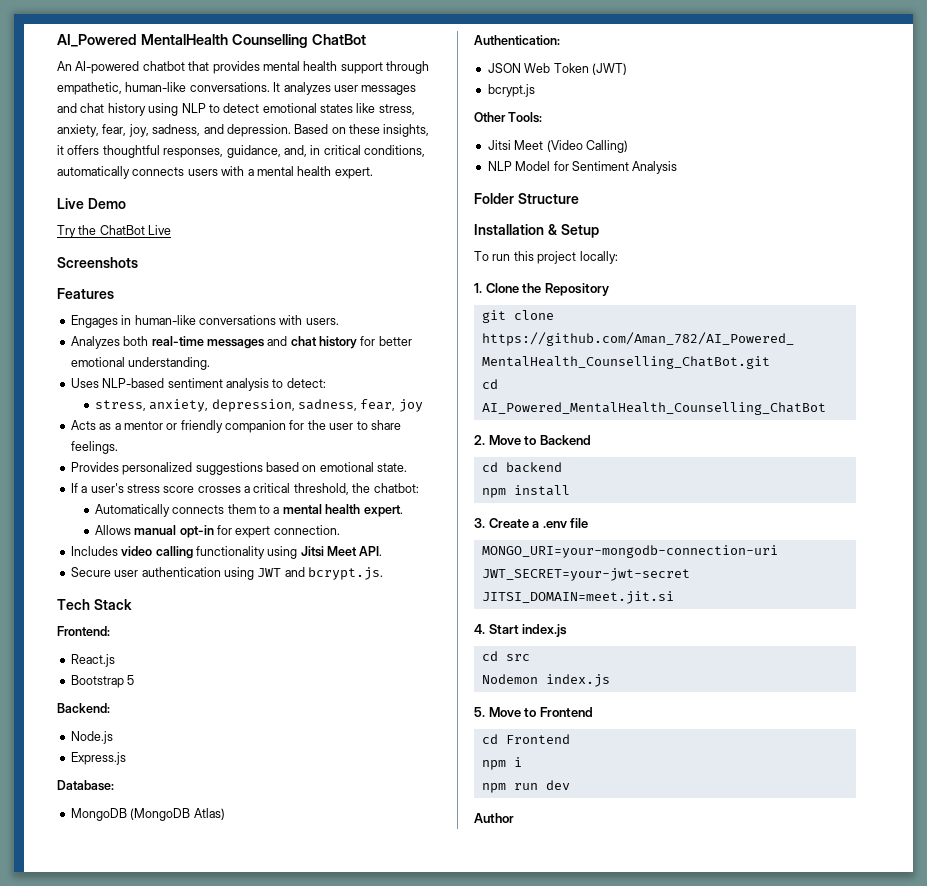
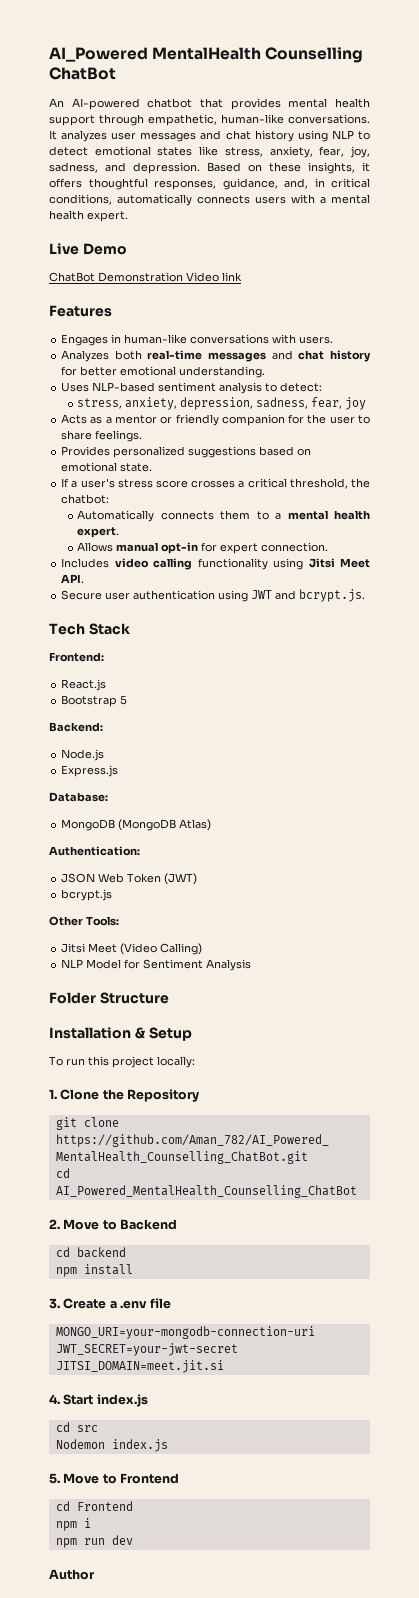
- Try the ChatBot Live
- Screenshots
+ ChatBot Demonstration Video link

